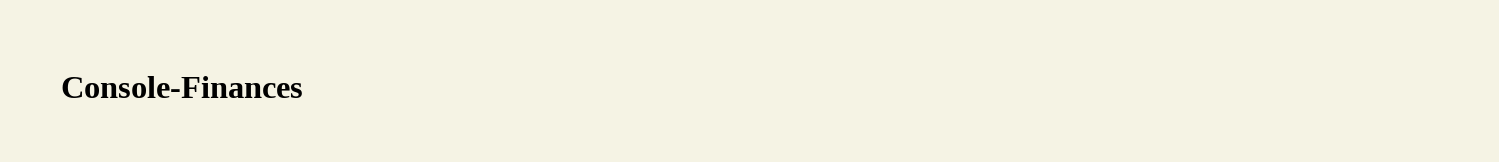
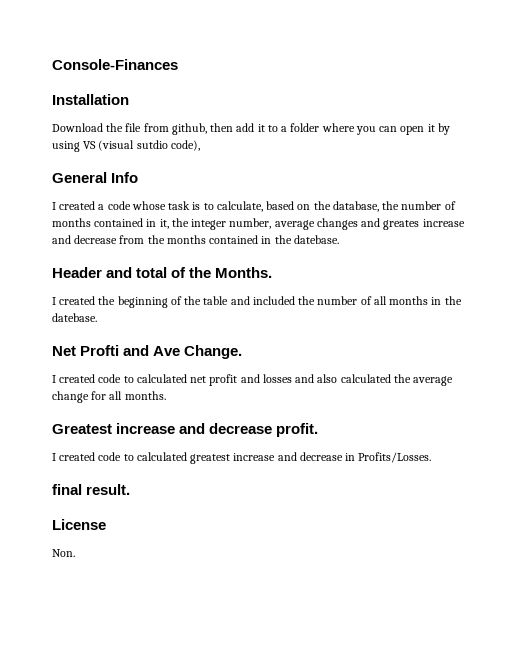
+ Installation
+ Download the file from github, then add it to a folder where you can open it by using VS (visual sutdio code),
+ General Info
+ I created a code whose task is to calculate, based on the database, the number of months contained in it, the integer number, average changes and greates increase and decrease from the months contained in the datebase.
+ Header and total of the Months.
+ I created the beginning of the table and included the number of all months in the datebase.
+ Net Profti and Ave Change.
+ I created code to calculated net profit and losses and also calculated the average change for all months.
+ Greatest increase and decrease profit.
+ I created code to calculated greatest increase and decrease in Profits/Losses.
+ final result.
+ License
+ Non.

